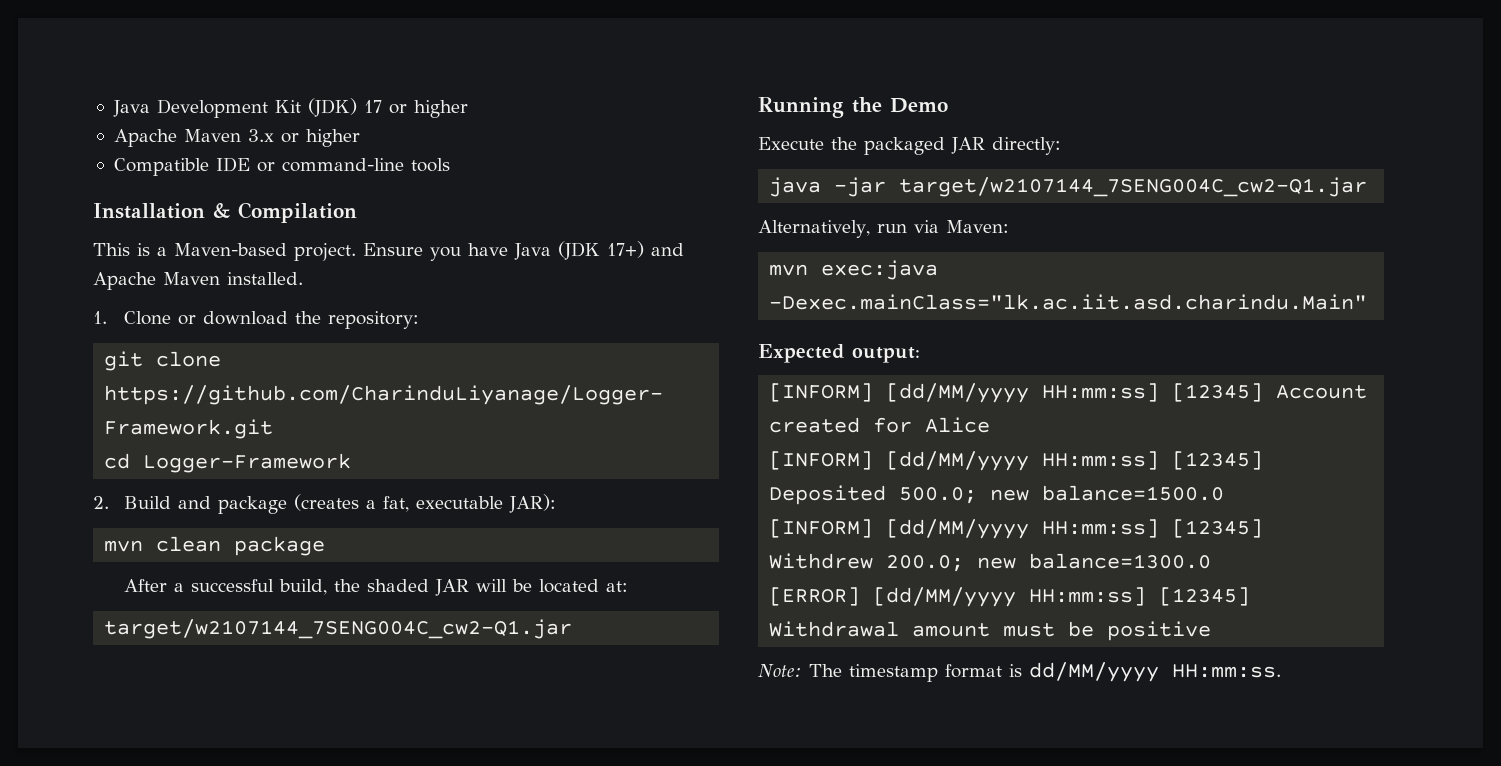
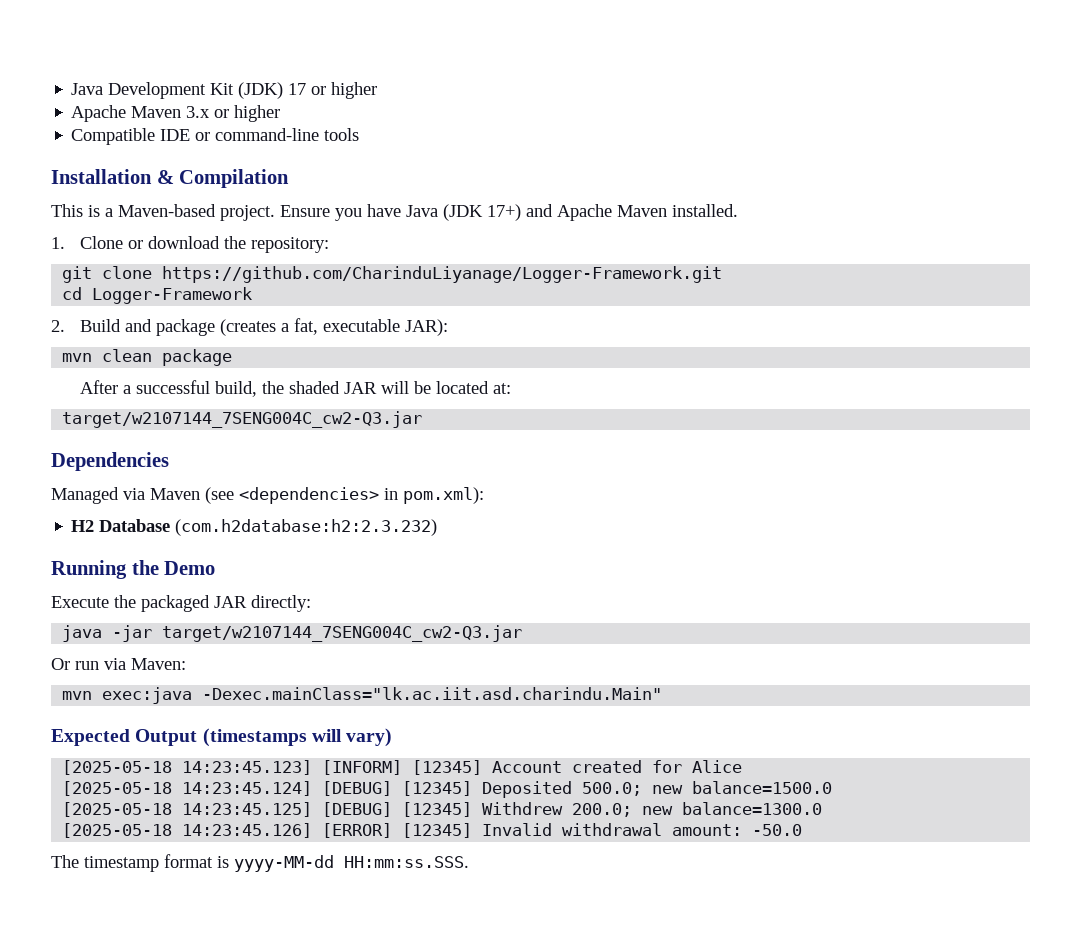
  After a successful build, the shaded JAR will be located at:
- target/w2107144_7SENG004C_cw2-Q1.jar
+ target/w2107144_7SENG004C_cw2-Q3.jar
+ Dependencies
+ Managed via Maven (see <dependencies> in pom.xml):
+ H2 Database (com.h2database:h2:2.3.232)
- java -jar target/w2107144_7SENG004C_cw2-Q1.jar
- Alternatively, run via Maven:
+ java -jar target/w2107144_7SENG004C_cw2-Q3.jar
+ Or run via Maven:
- Expected output:
- [INFORM] [dd/MM/yyyy HH:mm:ss] [12345] Account created for Alice
+ Expected Output (timestamps will vary)
+ [2025-05-18 14:23:45.123] [INFORM] [12345] Account created for Alice
- [INFORM] [dd/MM/yyyy HH:mm:ss] [12345] Deposited 500.0; new balance=1500.0
+ [2025-05-18 14:23:45.124] [DEBUG] [12345] Deposited 500.0; new balance=1500.0
- [INFORM] [dd/MM/yyyy HH:mm:ss] [12345] Withdrew 200.0; new balance=1300.0
+ [2025-05-18 14:23:45.125] [DEBUG] [12345] Withdrew 200.0; new balance=1300.0
- [ERROR] [dd/MM/yyyy HH:mm:ss] [12345] Withdrawal amount must be positive
- Note: The timestamp format is dd/MM/yyyy HH:mm:ss.
+ [2025-05-18 14:23:45.126] [ERROR] [12345] Invalid withdrawal amount: -50.0
+ The timestamp format is yyyy-MM-dd HH:mm:ss.SSS.

